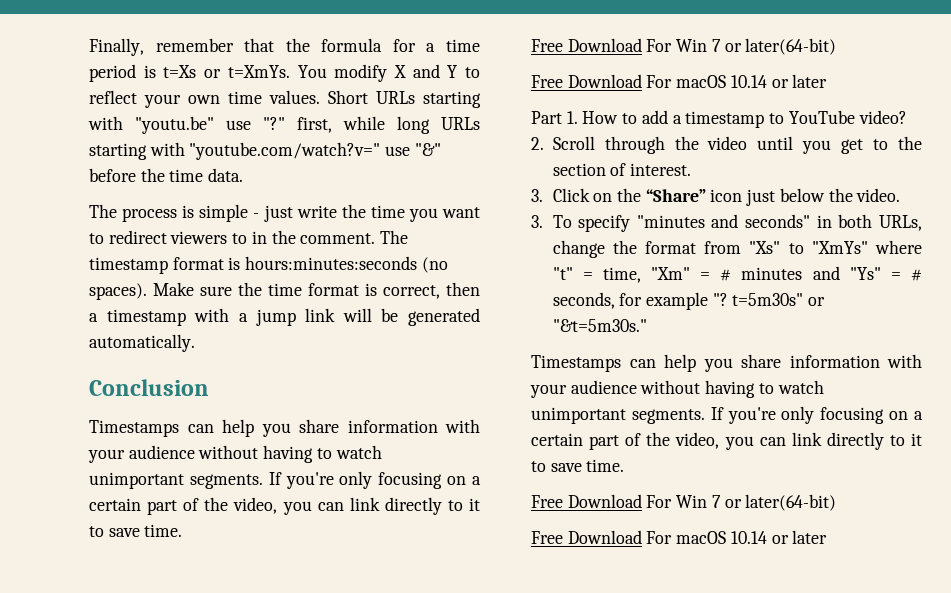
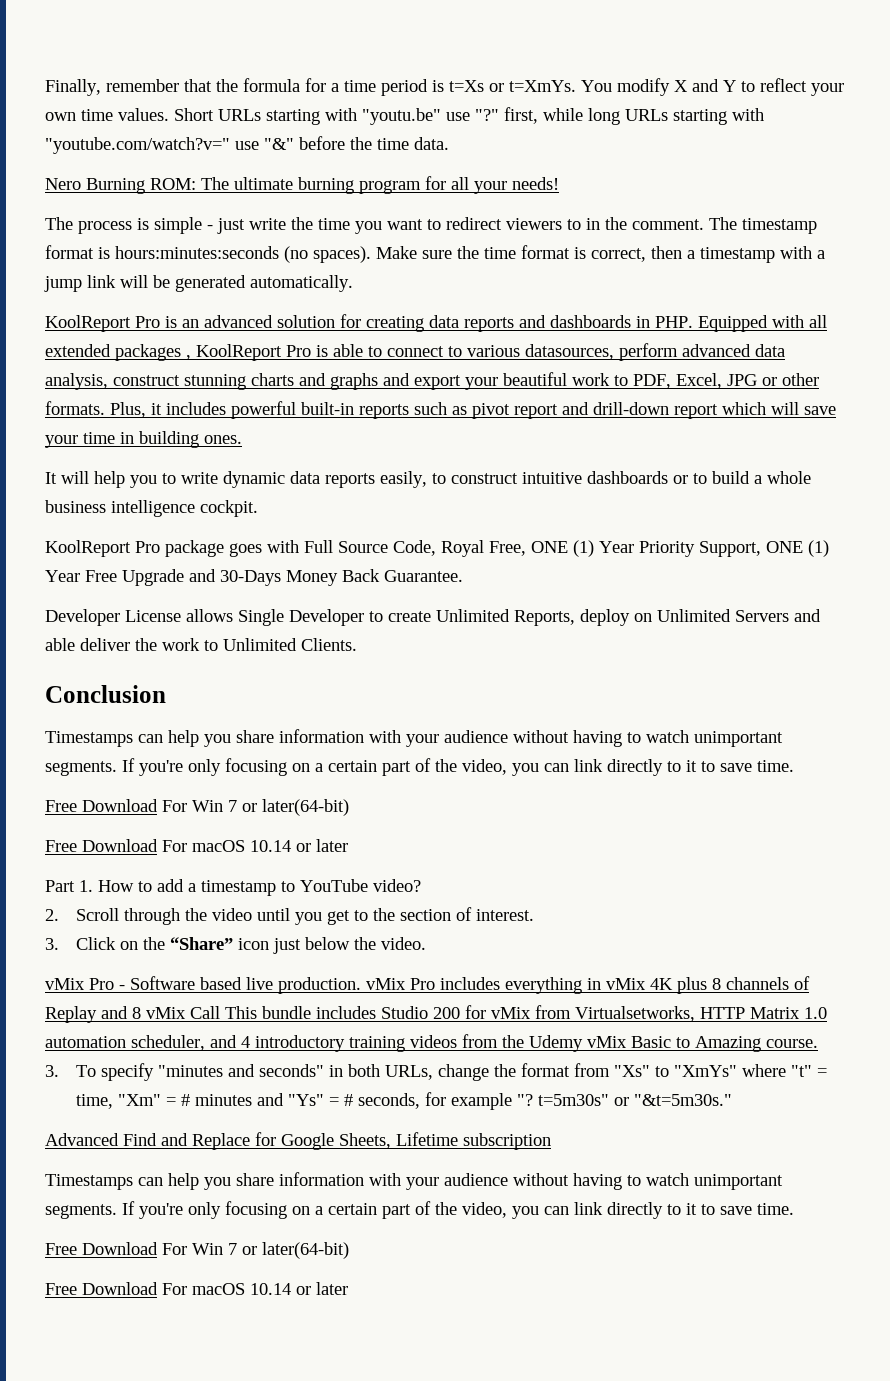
+ Nero Burning ROM: The ultimate burning program for all your needs!
+ KoolReport Pro is an advanced solution for creating data reports and dashboards in PHP. Equipped with all extended packages , KoolReport Pro is able to connect to various datasources, perform advanced data analysis, construct stunning charts and graphs and export your beautiful work to PDF, Excel, JPG or other formats. Plus, it includes powerful built-in reports such as pivot report and drill-down report which will save your time in building ones.
+ It will help you to write dynamic data reports easily, to construct intuitive dashboards or to build a whole business intelligence cockpit.
+ KoolReport Pro package goes with Full Source Code, Royal Free, ONE (1) Year Priority Support, ONE (1) Year Free Upgrade and 30-Days Money Back Guarantee.
+ Developer License allows Single Developer to create Unlimited Reports, deploy on Unlimited Servers and able deliver the work to Unlimited Clients.
+ vMix Pro - Software based live production. vMix Pro includes everything in vMix 4K plus 8 channels of Replay and 8 vMix Call This bundle includes Studio 200 for vMix from Virtualsetworks, HTTP Matrix 1.0 automation scheduler, and 4 introductory training videos from the Udemy vMix Basic to Amazing course.
+ Advanced Find and Replace for Google Sheets, Lifetime subscription

